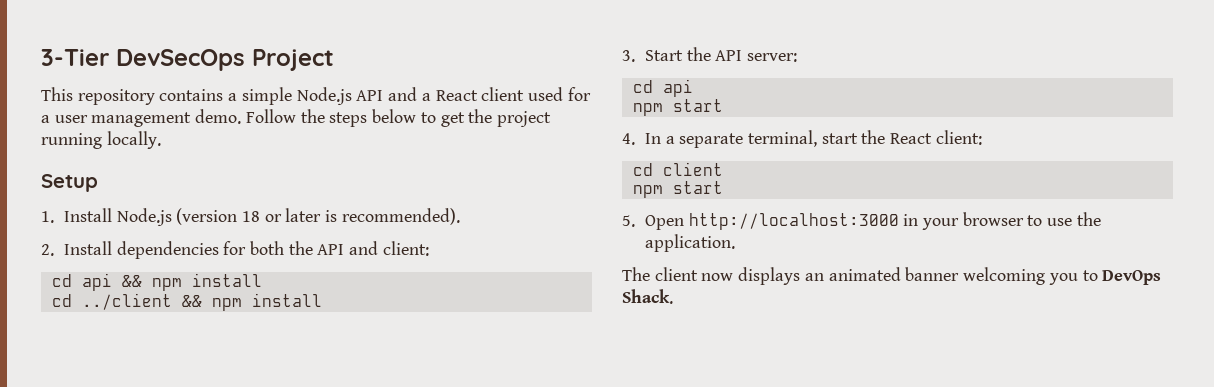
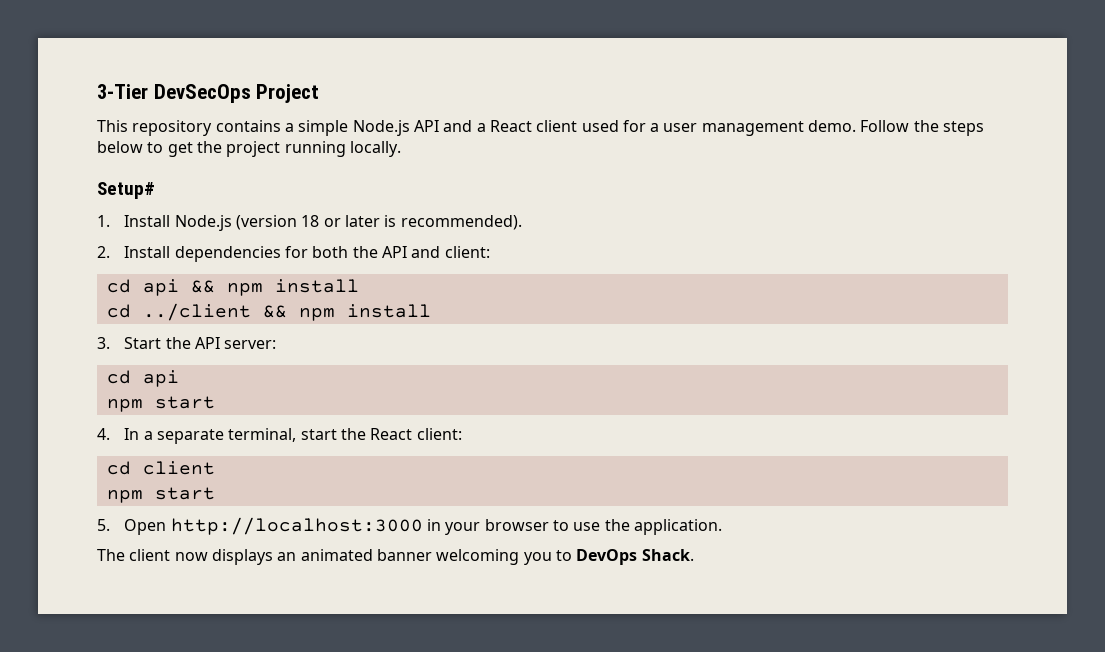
- Setup
+ Setup#

